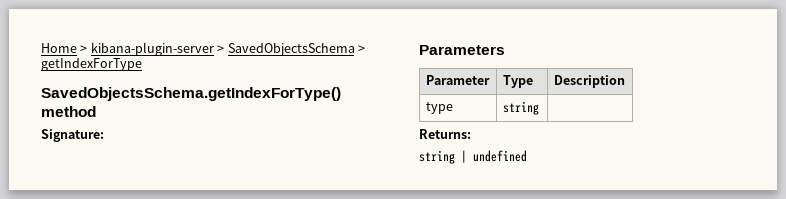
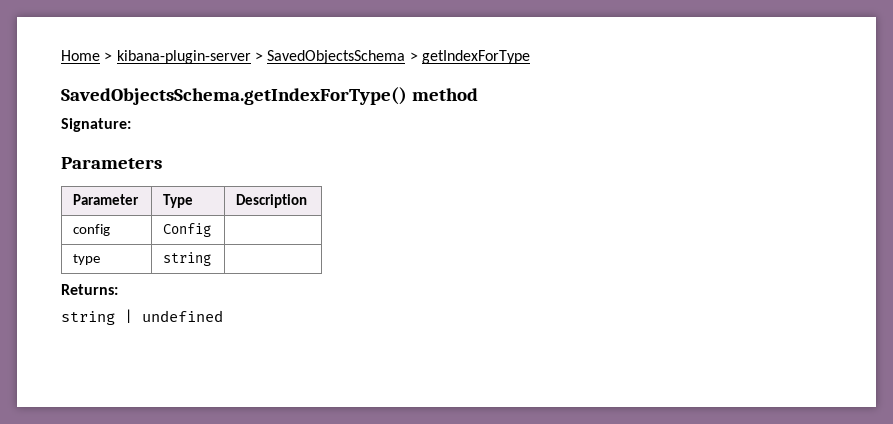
+ config | Config |

